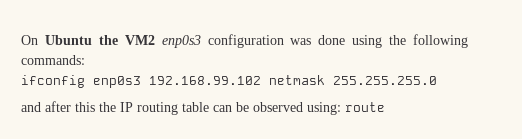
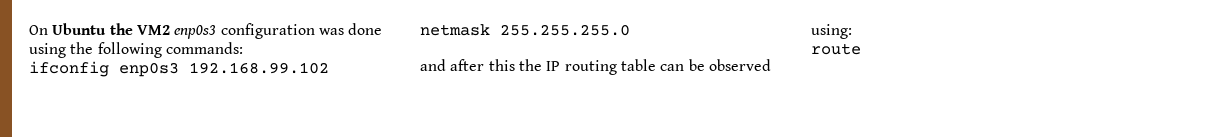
- and after this the IP routing table can be observed using: route
+ and after this the IP routing table can be observed using:
+ route

